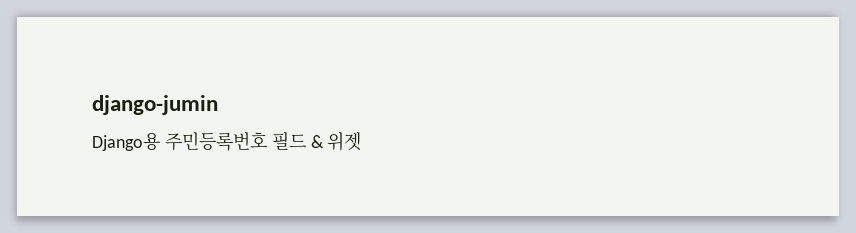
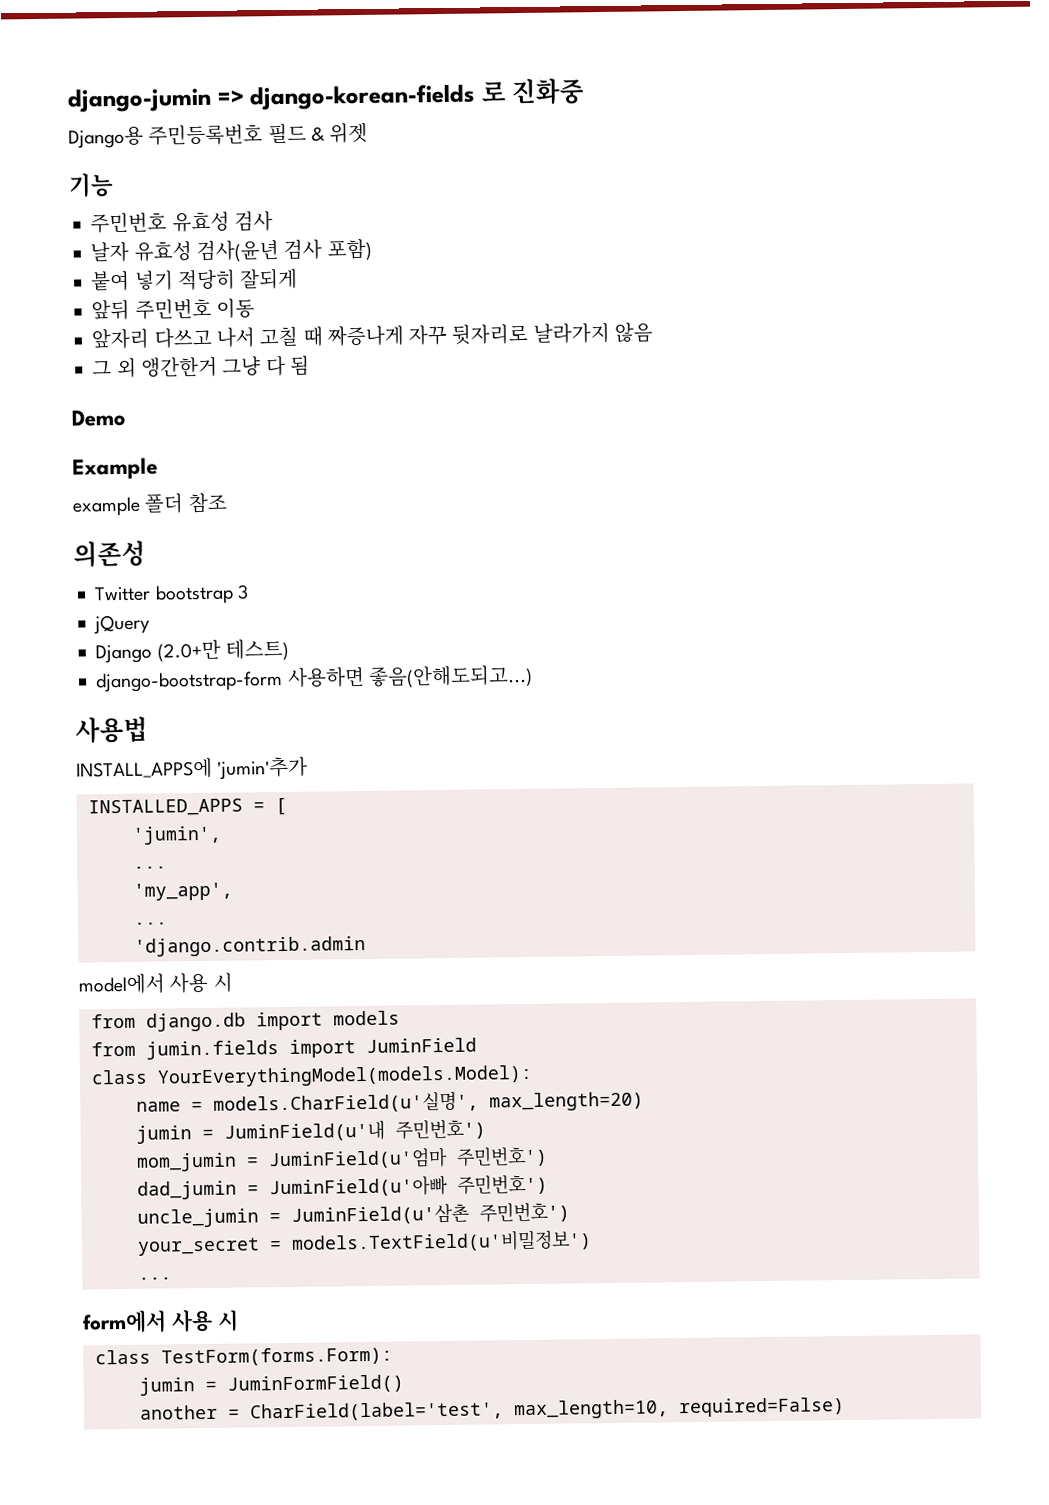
- django-jumin
+ django-jumin => django-korean-fields 로 진화중
+ 기능
+ 주민번호 유효성 검사
+ 날자 유효성 검사(윤년 검사 포함)
+ 붙여 넣기 적당히 잘되게
+ 앞뒤 주민번호 이동
+ 앞자리 다쓰고 나서 고칠 때 짜증나게 자꾸 뒷자리로 날라가지 않음
+ 그 외 앵간한거 그냥 다 됨
+ Demo
+ Example
+ example 폴더 참조
+ 의존성
+ Twitter bootstrap 3
+ jQuery
+ Django (2.0+만 테스트)
+ django-bootstrap-form 사용하면 좋음(안해도되고...)
+ 사용법
+ INSTALL_APPS에 'jumin'추가
+ INSTALLED_APPS = [
+ 'jumin',
+ ...
+ 'my_app',
+ ...
+ 'django.contrib.admin
+ model에서 사용 시
+ from django.db import models
+ from jumin.fields import JuminField
+ class YourEverythingModel(models.Model):
+ name = models.CharField(u'실명', max_length=20)
+ jumin = JuminField(u'내 주민번호')
+ mom_jumin = JuminField(u'엄마 주민번호')
+ dad_jumin = JuminField(u'아빠 주민번호')
+ uncle_jumin = JuminField(u'삼촌 주민번호')
+ your_secret = models.TextField(u'비밀정보')
+ ...
+ form에서 사용 시
+ class TestForm(forms.Form):
+ jumin = JuminFormField()
+ another = CharField(label='test', max_length=10, required=False)

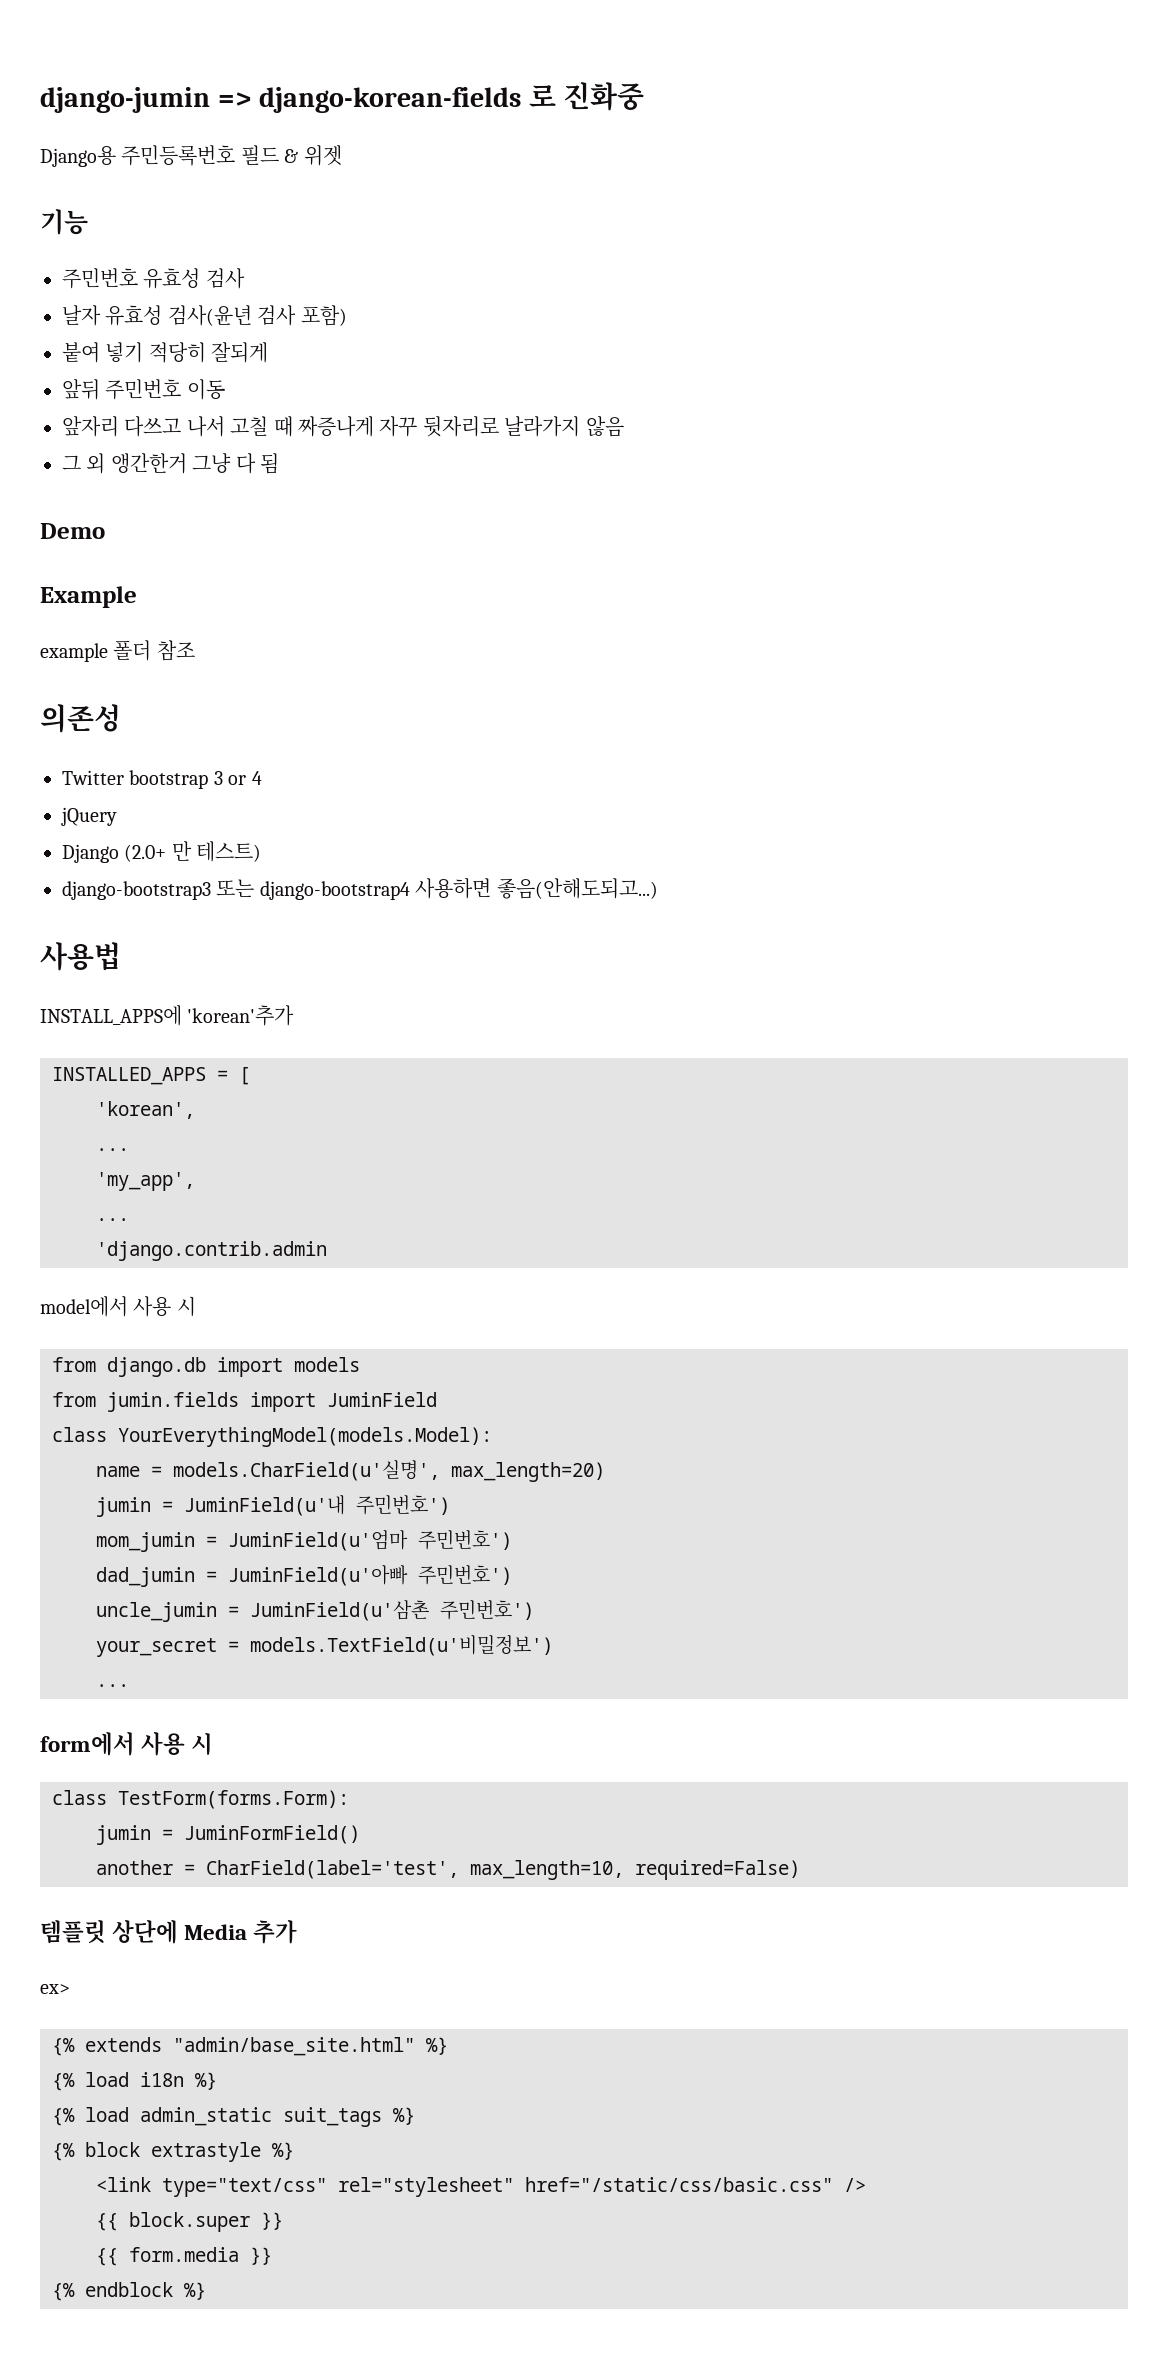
- Twitter bootstrap 3
+ Twitter bootstrap 3 or 4
- Django (2.0+만 테스트)
+ Django (2.0+ 만 테스트)
- django-bootstrap-form 사용하면 좋음(안해도되고...)
+ django-bootstrap3 또는 django-bootstrap4 사용하면 좋음(안해도되고...)
- INSTALL_APPS에 'jumin'추가
+ INSTALL_APPS에 'korean'추가
- 'jumin',
+ 'korean',
+ 템플릿 상단에 Media 추가
+ ex>
+ {% extends "admin/base_site.html" %}
+ {% load i18n %}
+ {% load admin_static suit_tags %}
+ {% block extrastyle %}
+ <link type="text/css" rel="stylesheet" href="/static/css/basic.css" />
+ {{ block.super }}
+ {{ form.media }}
+ {% endblock %}

